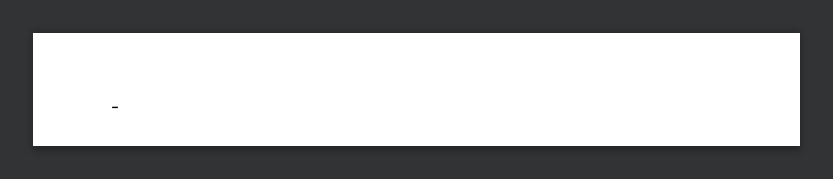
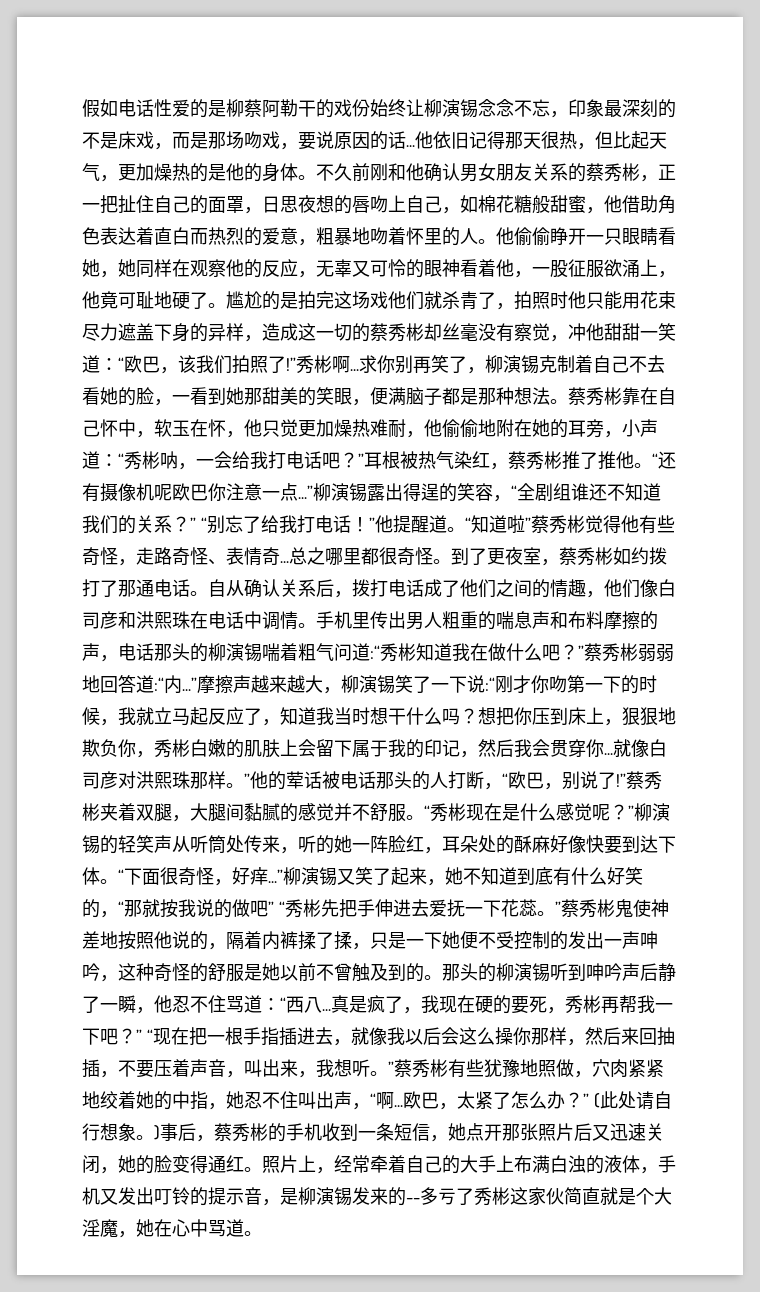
- -
+ 假如电话性爱的是柳蔡阿勒干的戏份始终让柳演锡念念不忘，印象最深刻的不是床戏，而是那场吻戏，要说原因的话...他依旧记得那天很热，但比起天气，更加燥热的是他的身体。不久前刚和他确认男女朋友关系的蔡秀彬，正一把扯住自己的面罩，日思夜想的唇吻上自己，如棉花糖般甜蜜，他借助角色表达着直白而热烈的爱意，粗暴地吻着怀里的人。他偷偷睁开一只眼睛看她，她同样在观察他的反应，无辜又可怜的眼神看着他，一股征服欲涌上，他竟可耻地硬了。尴尬的是拍完这场戏他们就杀青了，拍照时他只能用花束尽力遮盖下身的异样，造成这一切的蔡秀彬却丝毫没有察觉，冲他甜甜一笑道：“欧巴，该我们拍照了!”秀彬啊...求你别再笑了，柳演锡克制着自己不去看她的脸，一看到她那甜美的笑眼，便满脑子都是那种想法。蔡秀彬靠在自己怀中，软玉在怀，他只觉更加燥热难耐，他偷偷地附在她的耳旁，小声道：“秀彬呐，一会给我打电话吧？”耳根被热气染红，蔡秀彬推了推他。“还有摄像机呢欧巴你注意一点...”柳演锡露出得逞的笑容，“全剧组谁还不知道我们的关系？” “别忘了给我打电话！”他提醒道。“知道啦”蔡秀彬觉得他有些奇怪，走路奇怪、表情奇...总之哪里都很奇怪。到了更夜室，蔡秀彬如约拨打了那通电话。自从确认关系后，拨打电话成了他们之间的情趣，他们像白司彦和洪熙珠在电话中调情。手机里传出男人粗重的喘息声和布料摩擦的声，电话那头的柳演锡喘着粗气问道:“秀彬知道我在做什么吧？”蔡秀彬弱弱地回答道:“内...”摩擦声越来越大，柳演锡笑了一下说:“刚才你吻第一下的时候，我就立马起反应了，知道我当时想干什么吗？想把你压到床上，狠狠地欺负你，秀彬白嫩的肌肤上会留下属于我的印记，然后我会贯穿你...就像白司彦对洪熙珠那样。”他的荤话被电话那头的人打断，“欧巴，别说了!”蔡秀彬夹着双腿，大腿间黏腻的感觉并不舒服。“秀彬现在是什么感觉呢？”柳演锡的轻笑声从听筒处传来，听的她一阵脸红，耳朵处的酥麻好像快要到达下体。“下面很奇怪，好痒...”柳演锡又笑了起来，她不知道到底有什么好笑的，“那就按我说的做吧” “秀彬先把手伸进去爱抚一下花蕊。”蔡秀彬鬼使神差地按照他说的，隔着内裤揉了揉，只是一下她便不受控制的发出一声呻吟，这种奇怪的舒服是她以前不曾触及到的。那头的柳演锡听到呻吟声后静了一瞬，他忍不住骂道：“西八...真是疯了，我现在硬的要死，秀彬再帮我一下吧？” “现在把一根手指插进去，就像我以后会这么操你那样，然后来回抽插，不要压着声音，叫出来，我想听。”蔡秀彬有些犹豫地照做，穴肉紧紧地绞着她的中指，她忍不住叫出声，“啊...欧巴，太紧了怎么办？” (此处请自行想象。)事后，蔡秀彬的手机收到一条短信，她点开那张照片后又迅速关闭，她的脸变得通红。照片上，经常牵着自己的大手上布满白浊的液体，手机又发出叮铃的提示音，是柳演锡发来的--多亏了秀彬这家伙简直就是个大淫魔，她在心中骂道。

